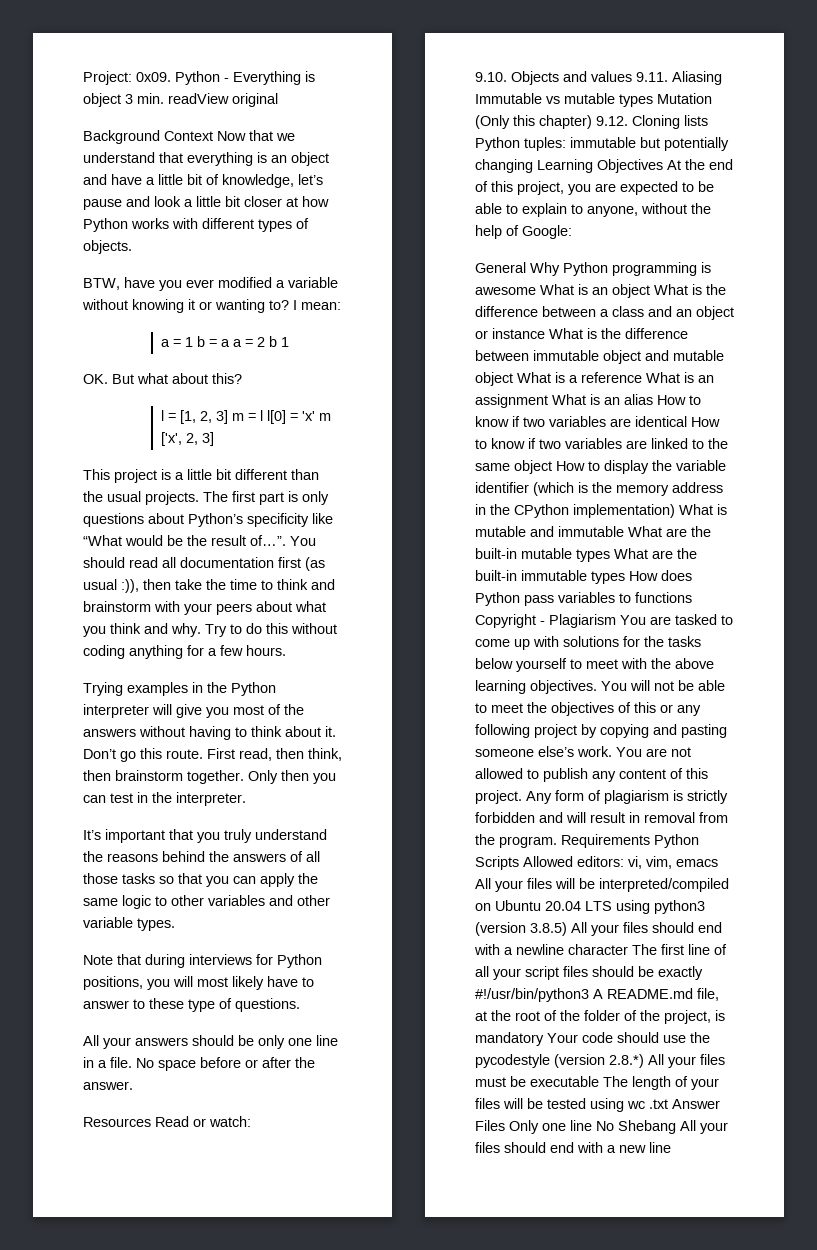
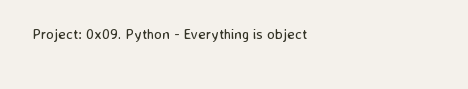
- Python - Everything is object 3 min. readView original
- Background Context Now that we understand that everything is an object and have a little bit of knowledge, let’s pause and look a little bit closer at how Python works with different types of objects.
- BTW, have you ever modified a variable without knowing it or wanting to? I mean:
- a = 1 b = a a = 2 b 1
- OK. But what about this?
- l = [1, 2, 3] m = l l[0] = 'x' m ['x', 2, 3]
- This project is a little bit different than the usual projects. The first part is only questions about Python’s specificity like “What would be the result of…”. You should read all documentation first (as usual :)), then take the time to think and brainstorm with your peers about what you think and why. Try to do this without coding anything for a few hours.
- Trying examples in the Python interpreter will give you most of the answers without having to think about it. Don’t go this route. First read, then think, then brainstorm together. Only then you can test in the interpreter.
- It’s important that you truly understand the reasons behind the answers of all those tasks so that you can apply the same logic to other variables and other variable types.
- Note that during interviews for Python positions, you will most likely have to answer to these type of questions.
- All your answers should be only one line in a file. No space before or after the answer.
- Resources Read or watch:
- 9.10. Objects and values 9.11. Aliasing Immutable vs mutable types Mutation (Only this chapter) 9.12. Cloning lists Python tuples: immutable but potentially changing Learning Objectives At the end of this project, you are expected to be able to explain to anyone, without the help of Google:
- General Why Python programming is awesome What is an object What is the difference between a class and an object or instance What is the difference between immutable object and mutable object What is a reference What is an assignment What is an alias How to know if two variables are identical How to know if two variables are linked to the same object How to display the variable identifier (which is the memory address in the CPython implementation) What is mutable and immutable What are the built-in mutable types What are the built-in immutable types How does Python pass variables to functions Copyright - Plagiarism You are tasked to come up with solutions for the tasks below yourself to meet with the above learning objectives. You will not be able to meet the objectives of this or any following project by copying and pasting someone else’s work. You are not allowed to publish any content of this project. Any form of plagiarism is strictly forbidden and will result in removal from the program. Requirements Python Scripts Allowed editors: vi, vim, emacs All your files will be interpreted/compiled on Ubuntu 20.04 LTS using python3 (version 3.8.5) All your files should end with a newline character The first line of all your script files should be exactly #!/usr/bin/python3 A README.md file, at the root of the folder of the project, is mandatory Your code should use the pycodestyle (version 2.8.*) All your files must be executable The length of your files will be tested using wc .txt Answer Files Only one line No Shebang All your files should end with a new line
+ Python - Everything is object

